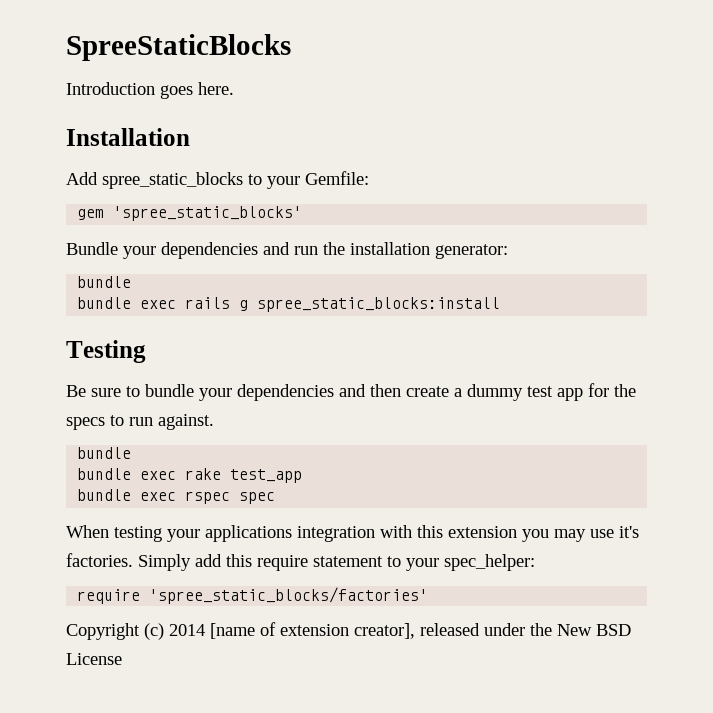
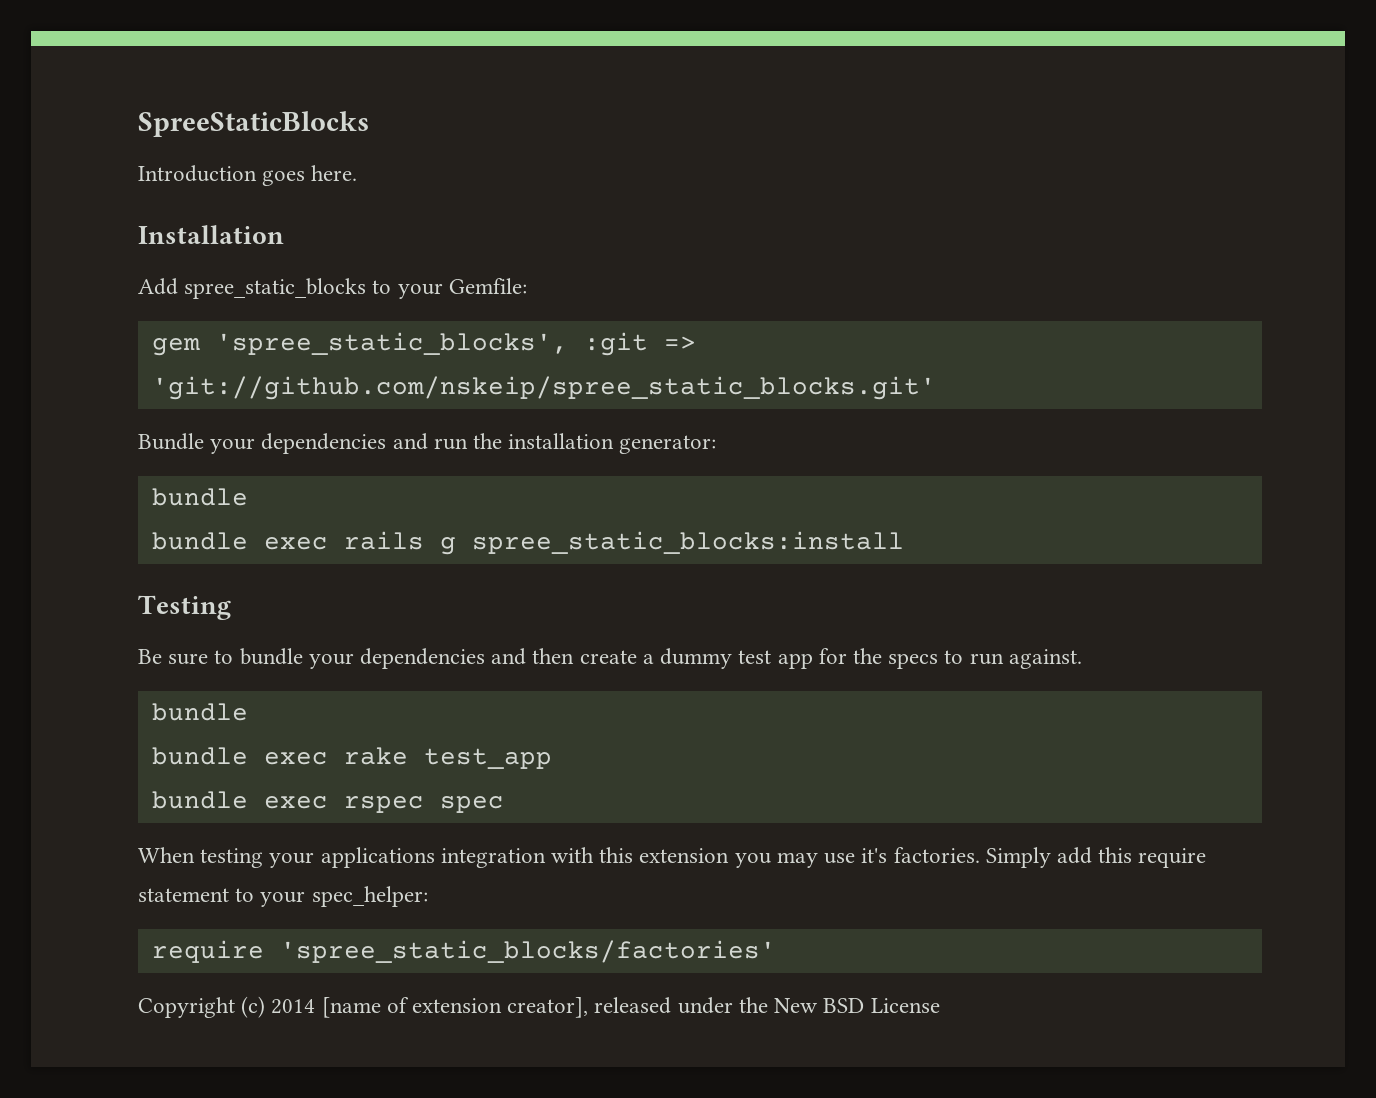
- gem 'spree_static_blocks'
+ gem 'spree_static_blocks', :git => 'git://github.com/nskeip/spree_static_blocks.git'

